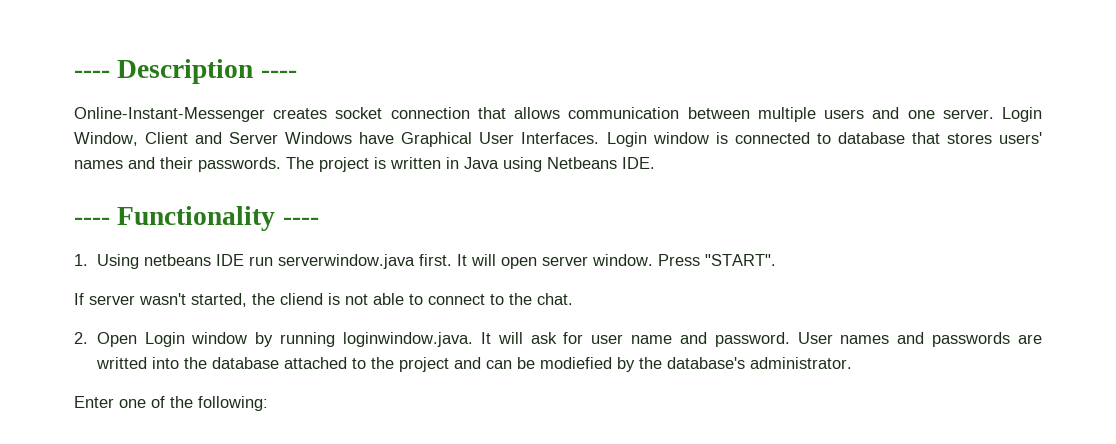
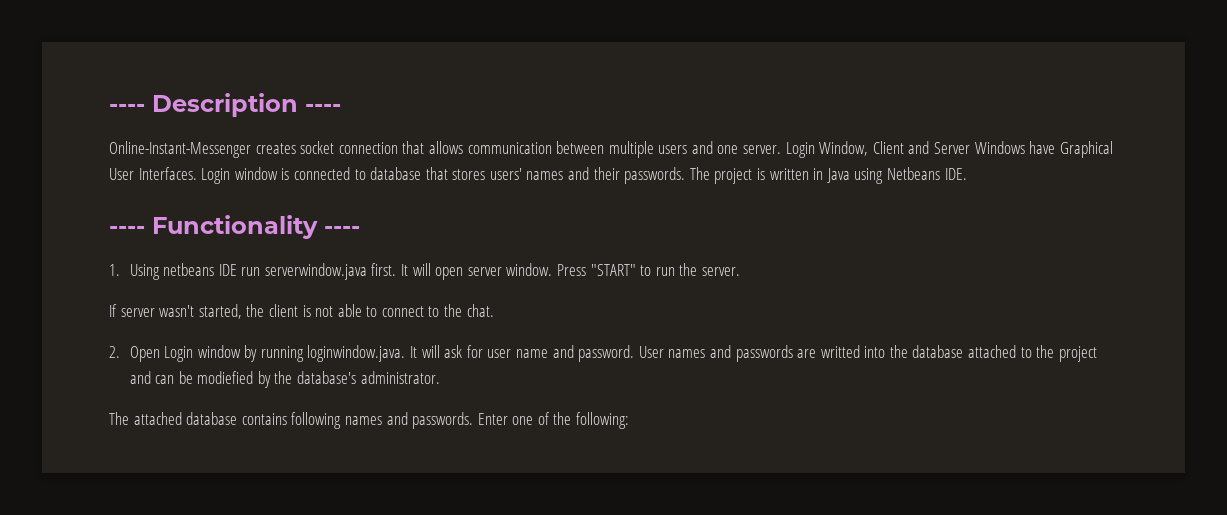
- Press "START".
+ Press "START" to run the server.
- If server wasn't started, the cliend is not able to connect to the chat.
+ If server wasn't started, the client is not able to connect to the chat.
+ The attached database contains following names and passwords.

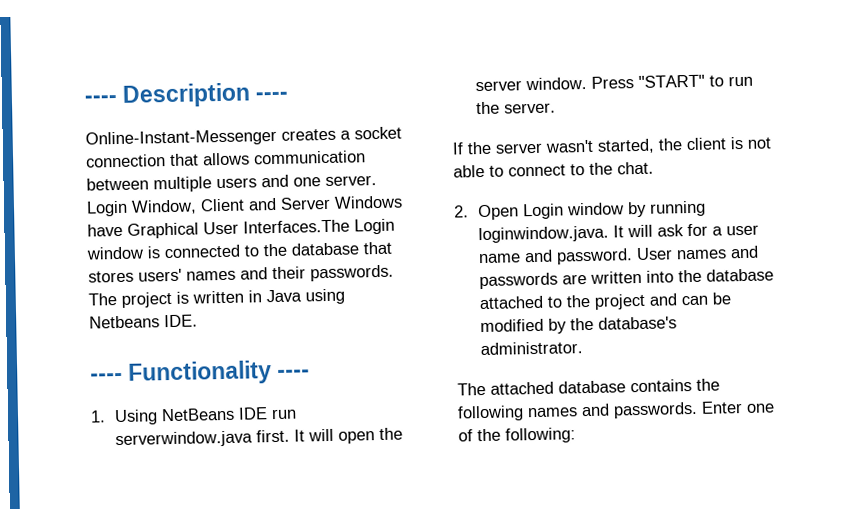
- Online-Instant-Messenger creates socket connection that allows communication between multiple users and one server.
+ Online-Instant-Messenger creates a socket connection that allows communication between multiple users and one server.
- Login Window, Client and Server Windows have Graphical User Interfaces. Login window is connected to database that stores users' names and their passwords.
+ Login Window, Client and Server Windows have Graphical User Interfaces.The Login window is connected to the database that stores users' names and their passwords.
- 1. Using netbeans IDE run serverwindow.java first.
+ 1. Using NetBeans IDE run serverwindow.java first.
- It will open server window.
+ It will open the server window.
- If server wasn't started, the client is not able to connect to the chat.
+ If the server wasn't started, the client is not able to connect to the chat.
- 2. Open Login window by running loginwindow.java. It will ask for user name and password.
+ 2. Open Login window by running loginwindow.java. It will ask for a user name and password.
- User names and passwords are writted into the database attached to the project and can be modiefied by the database's administrator.
+ User names and passwords are written into the database attached to the project and can be modified by the database's administrator.
- The attached database contains following names and passwords.
+ The attached database contains the following names and passwords.

